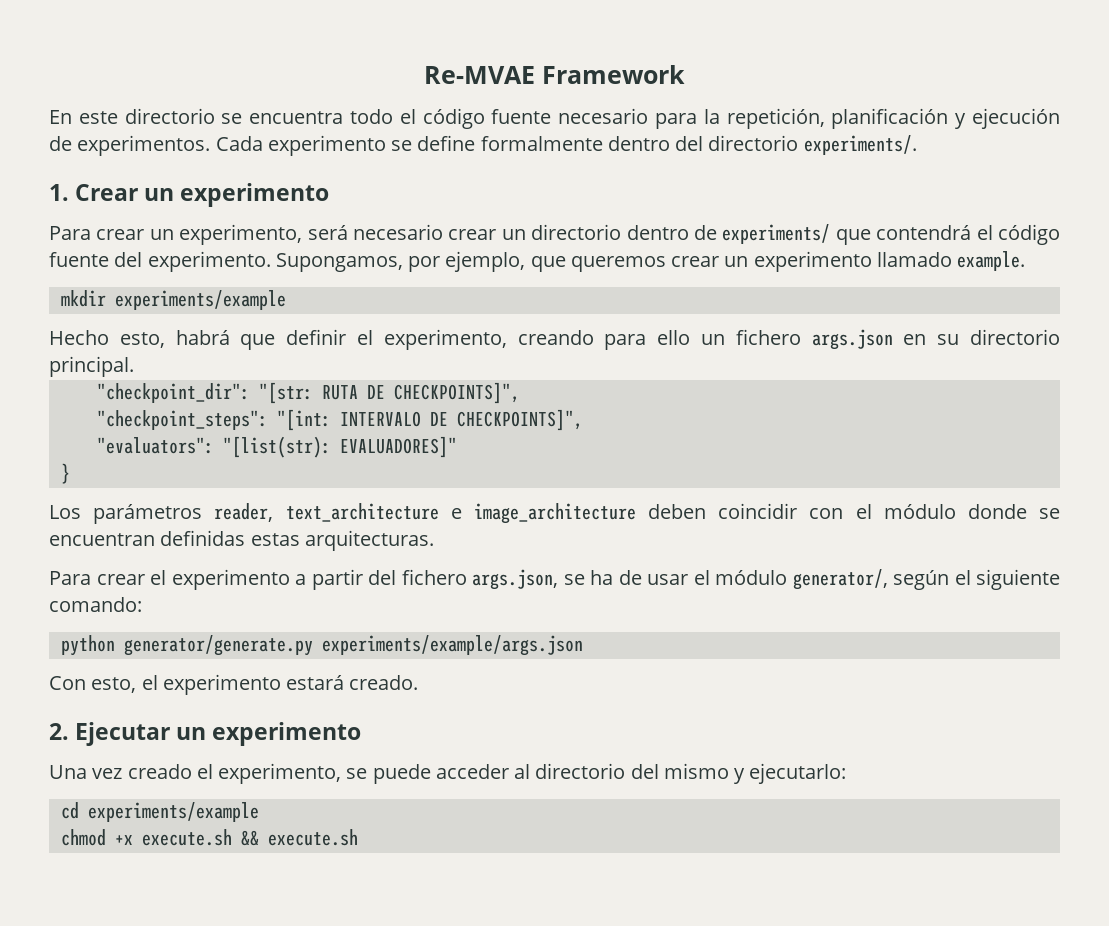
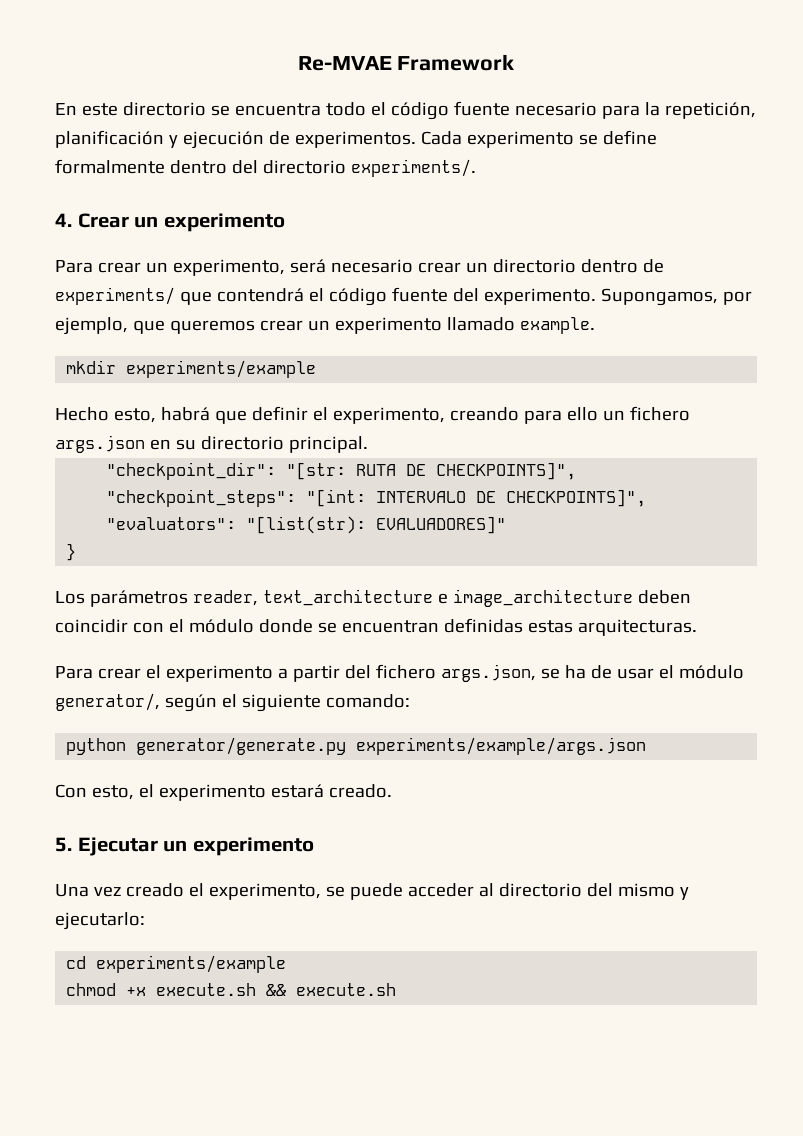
- 1. Crear un experimento
+ 4. Crear un experimento
- 2. Ejecutar un experimento
+ 5. Ejecutar un experimento

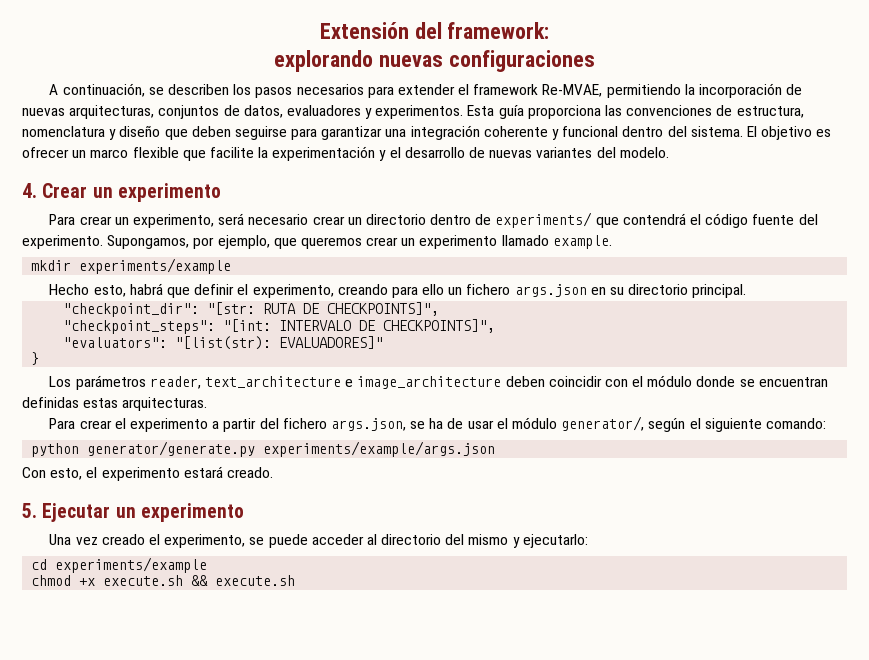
- Re-MVAE Framework
- En este directorio se encuentra todo el código fuente necesario para la repetición, planificación y ejecución de experimentos. Cada experimento se define formalmente dentro del directorio experiments/.
+ Extensión del framework:
+ explorando nuevas configuraciones
+ A continuación, se describen los pasos necesarios para extender el framework Re-MVAE, permitiendo la incorporación de nuevas arquitecturas, conjuntos de datos, evaluadores y experimentos. Esta guía proporciona las convenciones de estructura, nomenclatura y diseño que deben seguirse para garantizar una integración coherente y funcional dentro del sistema. El objetivo es ofrecer un marco flexible que facilite la experimentación y el desarrollo de nuevas variantes del modelo.

